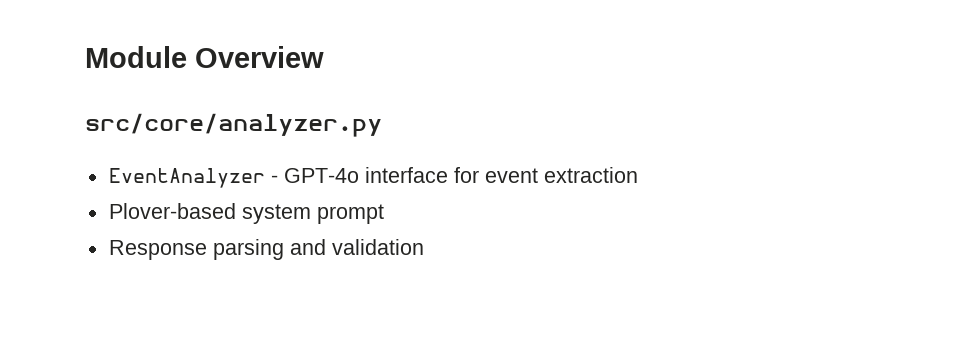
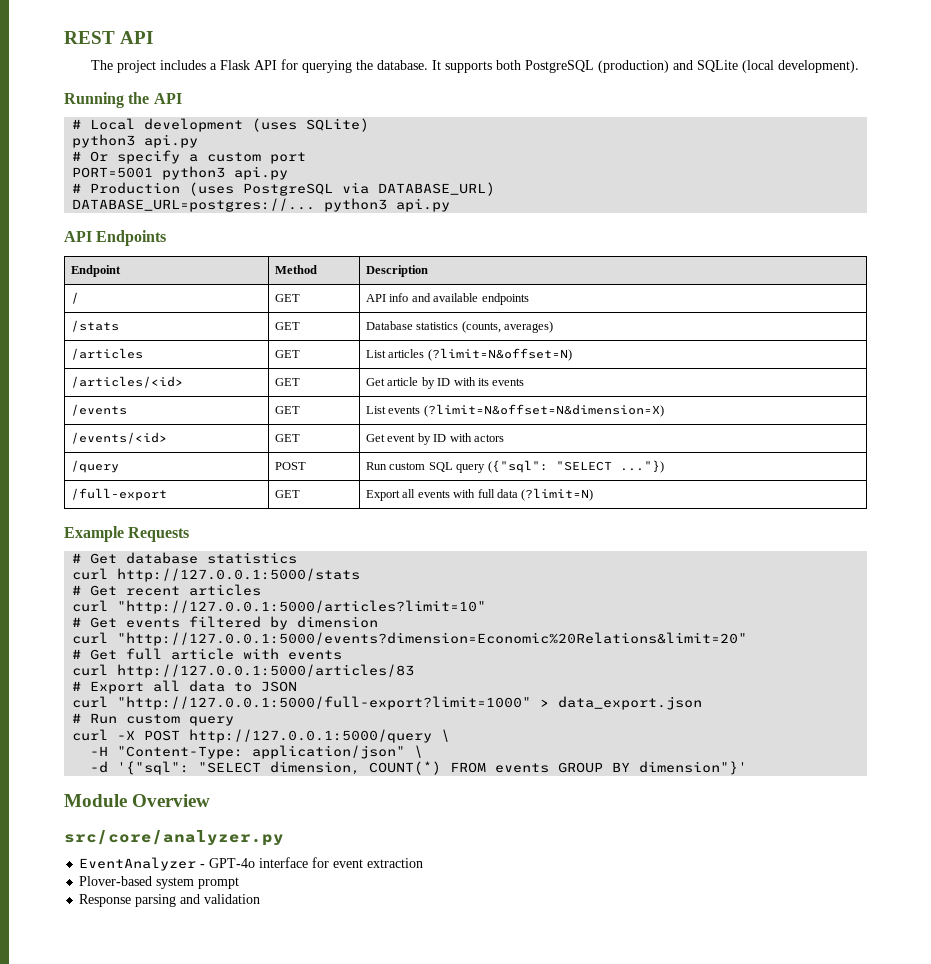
+ REST API
+ The project includes a Flask API for querying the database. It supports both PostgreSQL (production) and SQLite (local development).
+ Running the API
+ # Local development (uses SQLite)
+ python3 api.py
+ # Or specify a custom port
+ PORT=5001 python3 api.py
+ # Production (uses PostgreSQL via DATABASE_URL)
+ DATABASE_URL=postgres://... python3 api.py
+ API Endpoints
+ Endpoint | Method | Description
+ / | GET | API info and available endpoints
+ /stats | GET | Database statistics (counts, averages)
+ /articles | GET | List articles (?limit=N&offset=N)
+ /articles/<id> | GET | Get article by ID with its events
+ /events | GET | List events (?limit=N&offset=N&dimension=X)
+ /events/<id> | GET | Get event by ID with actors
+ /query | POST | Run custom SQL query ({"sql": "SELECT ..."})
+ /full-export | GET | Export all events with full data (?limit=N)
+ Example Requests
+ # Get database statistics
+ curl http://127.0.0.1:5000/stats
+ # Get recent articles
+ curl "http://127.0.0.1:5000/articles?limit=10"
+ # Get events filtered by dimension
+ curl "http://127.0.0.1:5000/events?dimension=Economic%20Relations&limit=20"
+ # Get full article with events
+ curl http://127.0.0.1:5000/articles/83
+ # Export all data to JSON
+ curl "http://127.0.0.1:5000/full-export?limit=1000" > data_export.json
+ # Run custom query
+ curl -X POST http://127.0.0.1:5000/query \
+ -H "Content-Type: application/json" \
+ -d '{"sql": "SELECT dimension, COUNT(*) FROM events GROUP BY dimension"}'

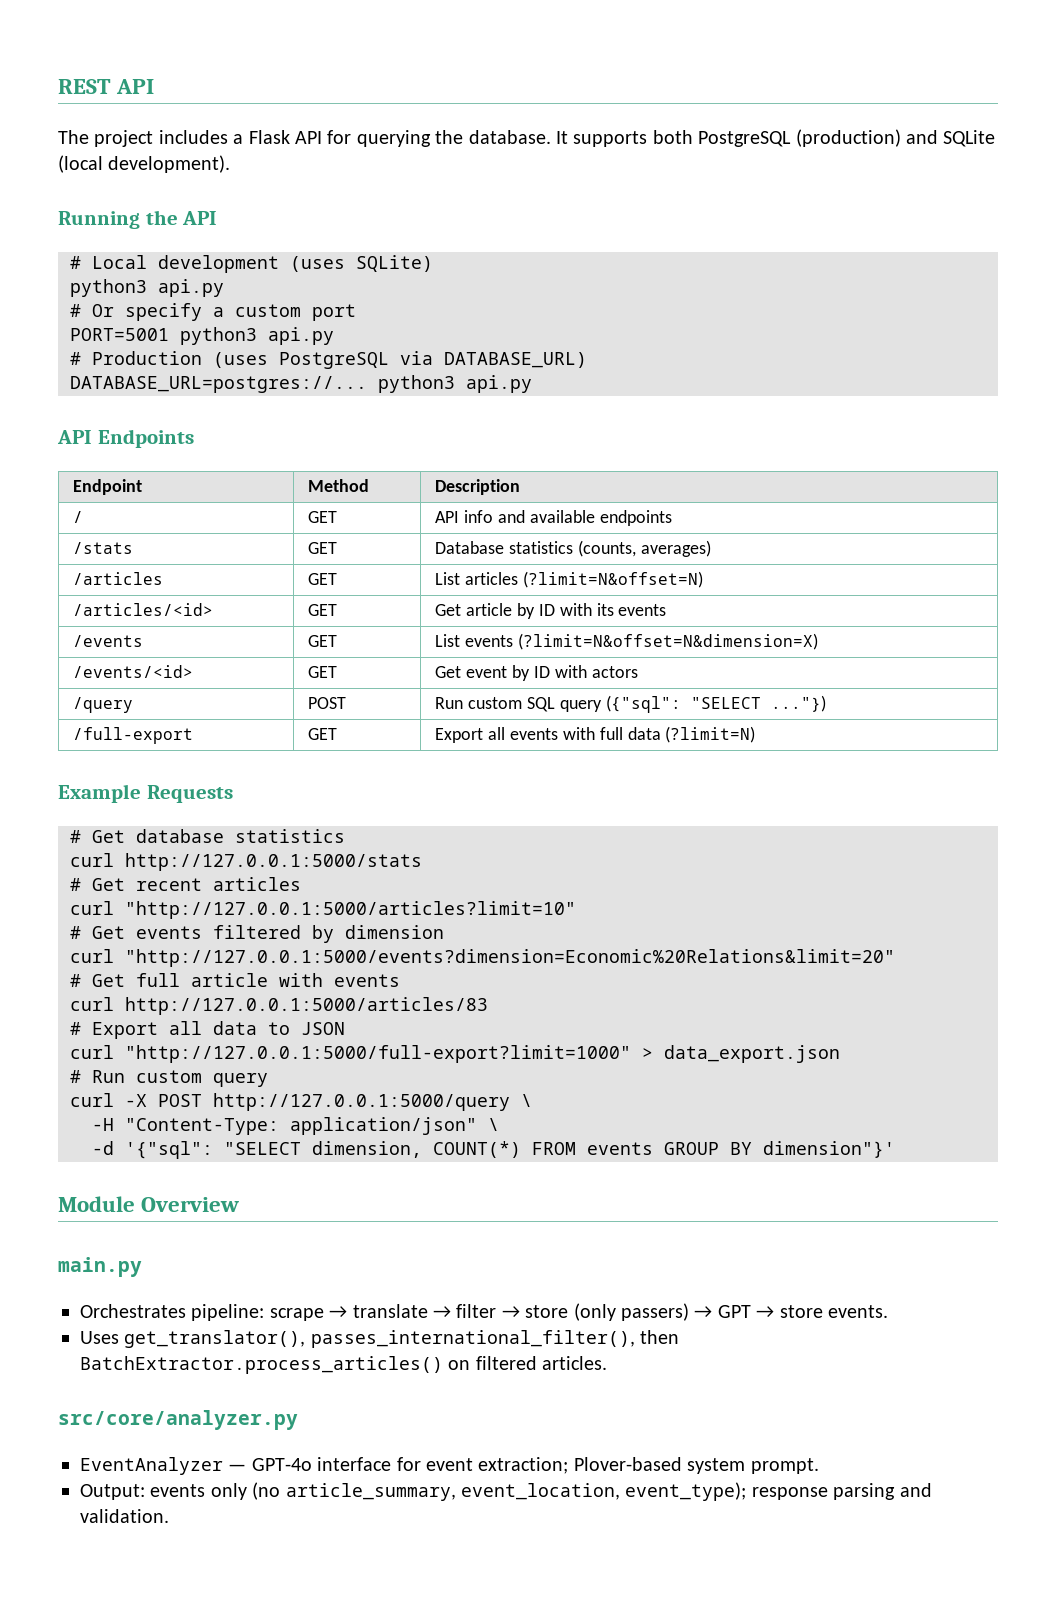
+ main.py
+ Orchestrates pipeline: scrape → translate → filter → store (only passers) → GPT → store events.
+ Uses get_translator(), passes_international_filter(), then BatchExtractor.process_articles() on filtered articles.
- EventAnalyzer - GPT-4o interface for event extraction
- Plover-based system prompt
- Response parsing and validation
+ EventAnalyzer — GPT-4o interface for event extraction; Plover-based system prompt.
+ Output: events only (no article_summary, event_location, event_type); response parsing and validation.

